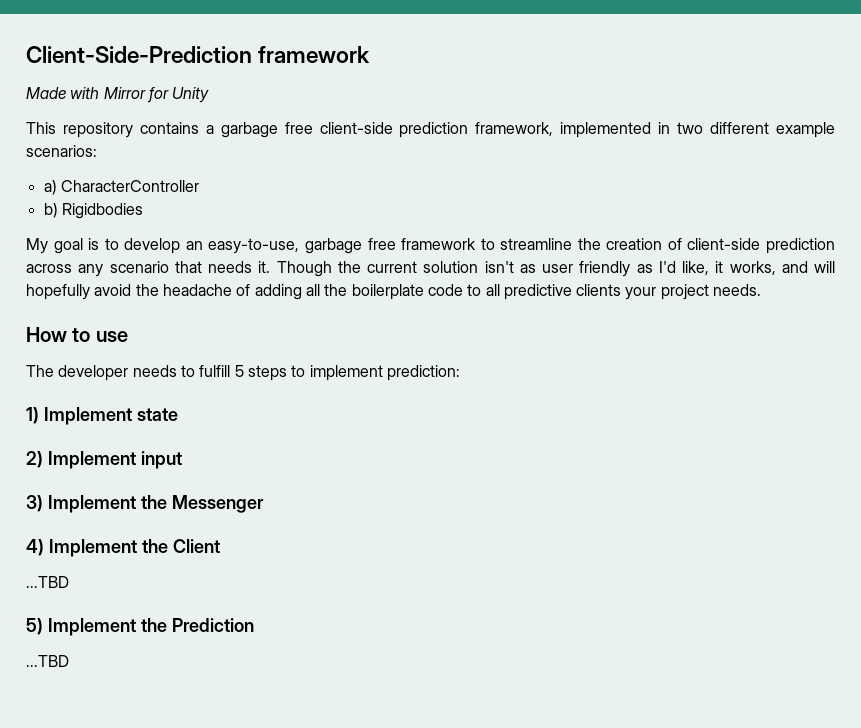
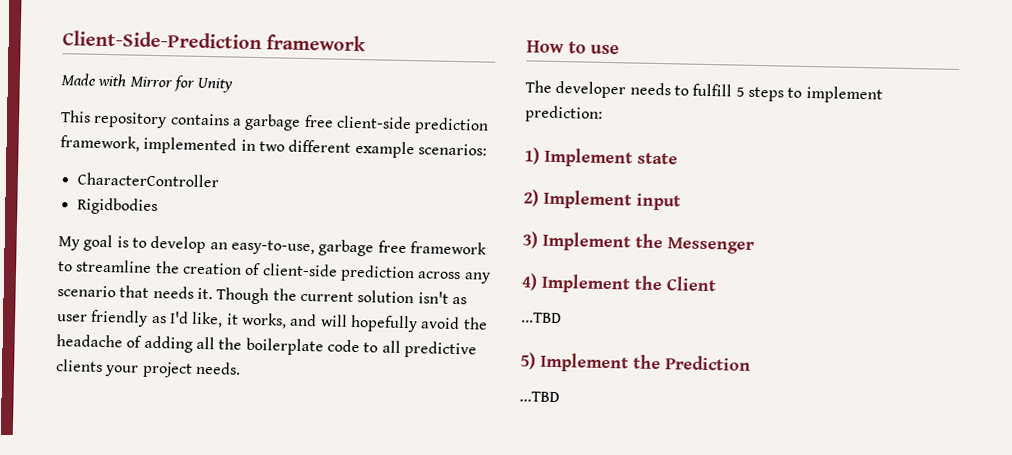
- a) CharacterController
+ CharacterController
- b) Rigidbodies
+ Rigidbodies

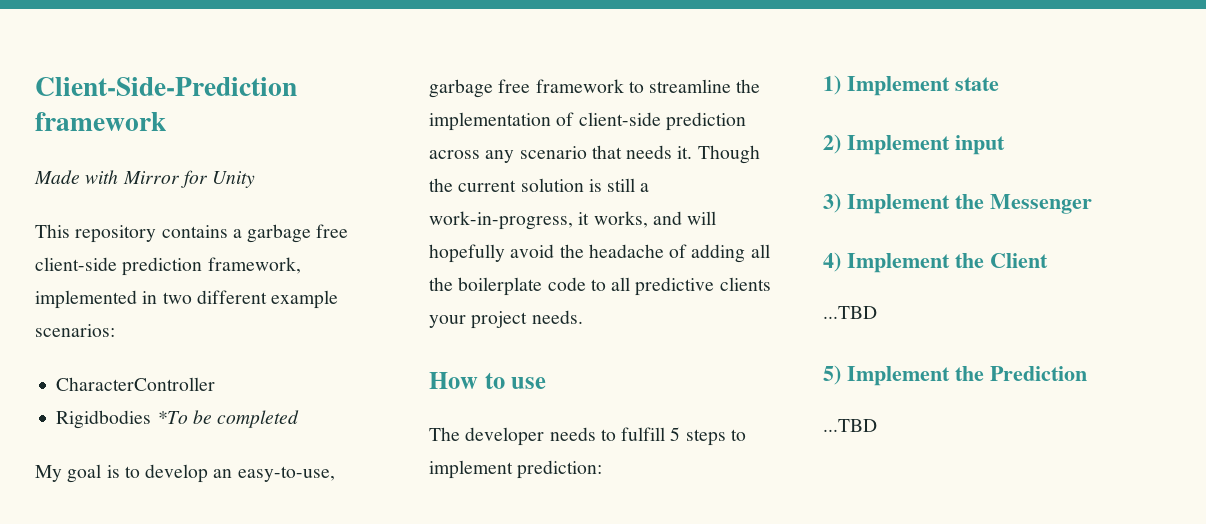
- Rigidbodies
+ Rigidbodies *To be completed
- My goal is to develop an easy-to-use, garbage free framework to streamline the creation of client-side prediction across any scenario that needs it.
+ My goal is to develop an easy-to-use, garbage free framework to streamline the implementation of client-side prediction across any scenario that needs it.
- Though the current solution isn't as user friendly as I'd like, it works, and will hopefully avoid the headache of adding all the boilerplate code to all predictive clients your project needs.
+ Though the current solution is still a work-in-progress, it works, and will hopefully avoid the headache of adding all the boilerplate code to all predictive clients your project needs.

